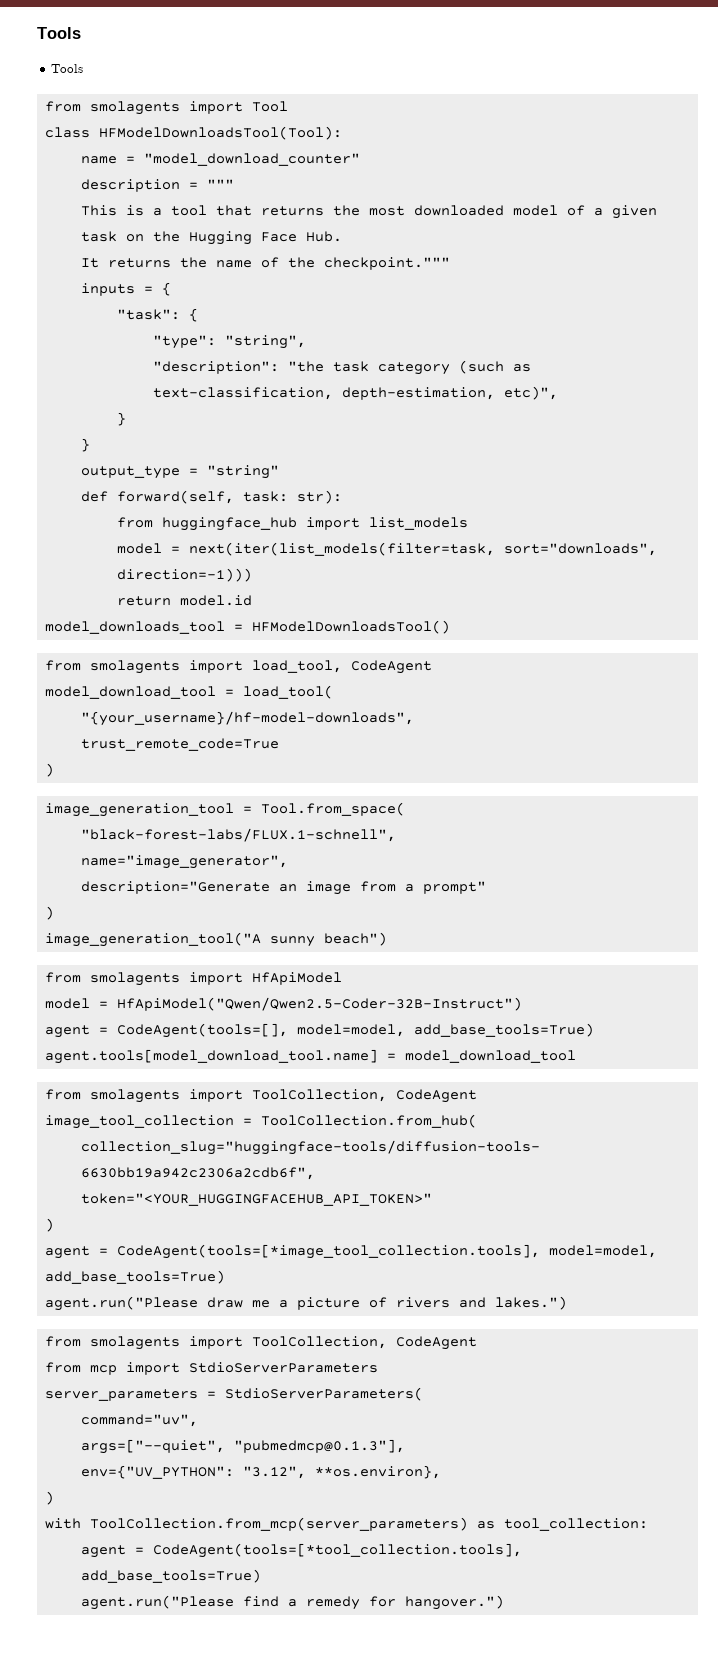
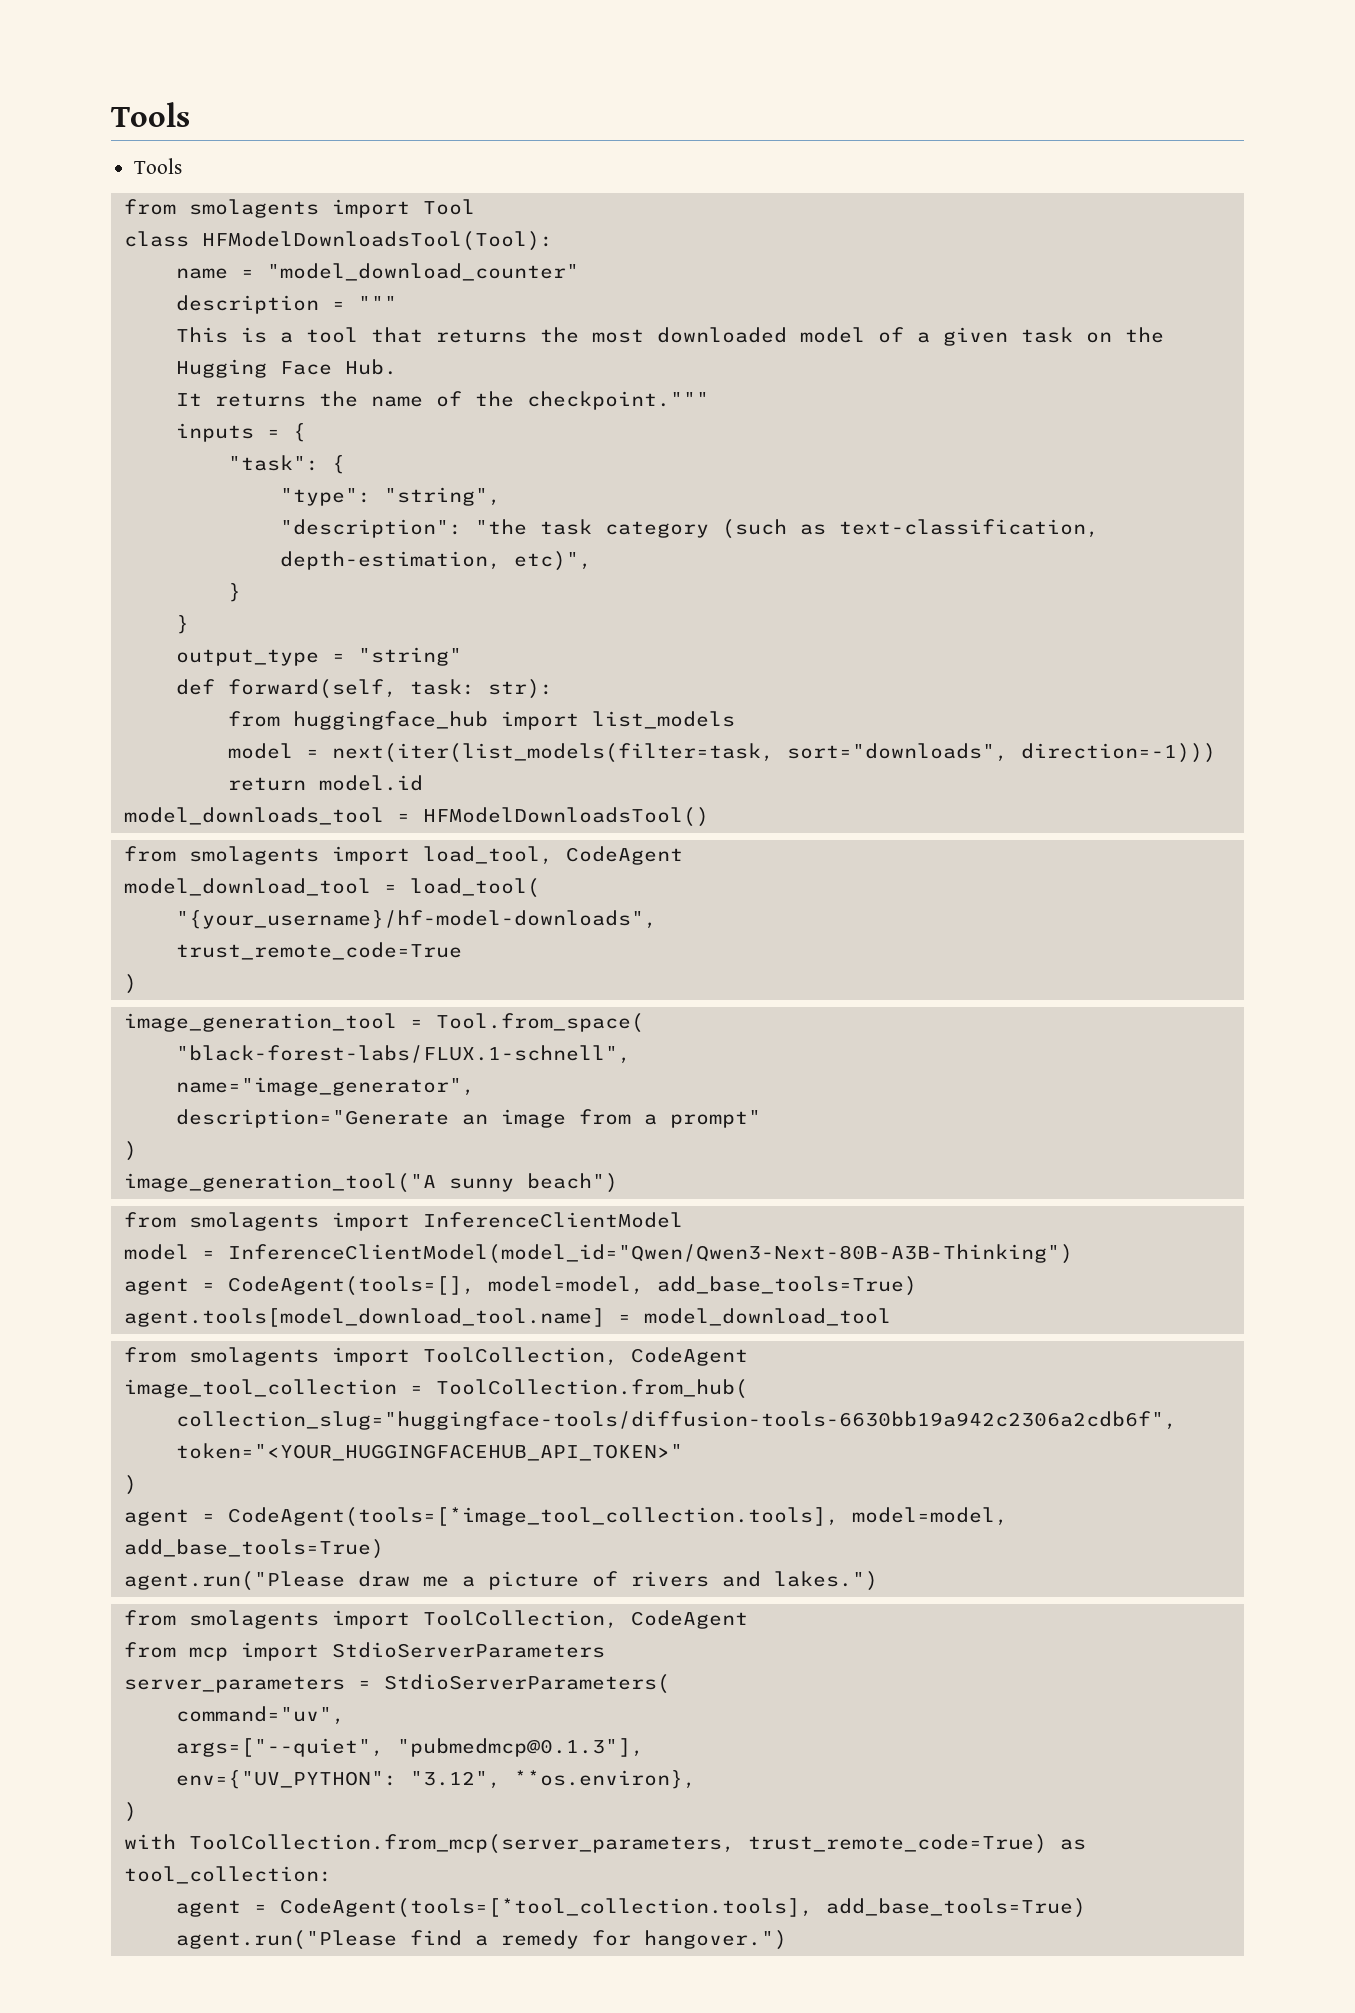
- from smolagents import HfApiModel
- model = HfApiModel("Qwen/Qwen2.5-Coder-32B-Instruct")
+ from smolagents import InferenceClientModel
+ model = InferenceClientModel(model_id="Qwen/Qwen3-Next-80B-A3B-Thinking")
- with ToolCollection.from_mcp(server_parameters) as tool_collection:
+ with ToolCollection.from_mcp(server_parameters, trust_remote_code=True) as tool_collection:

